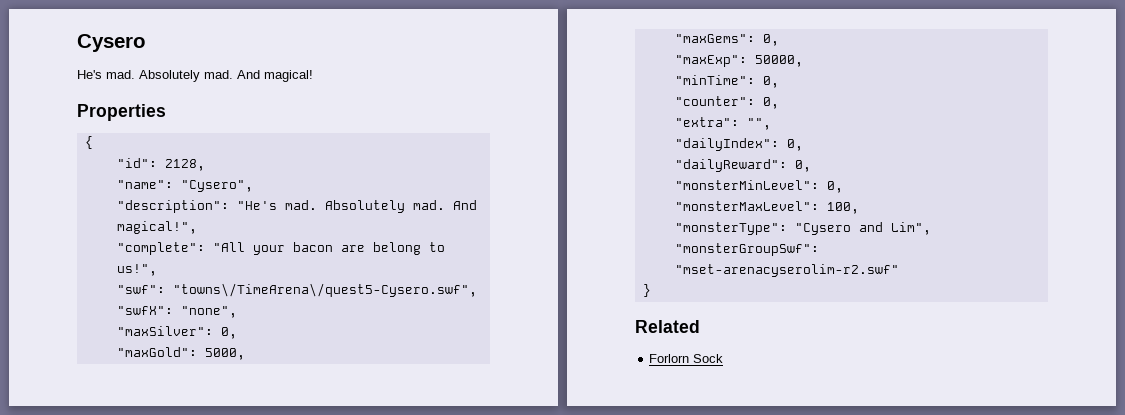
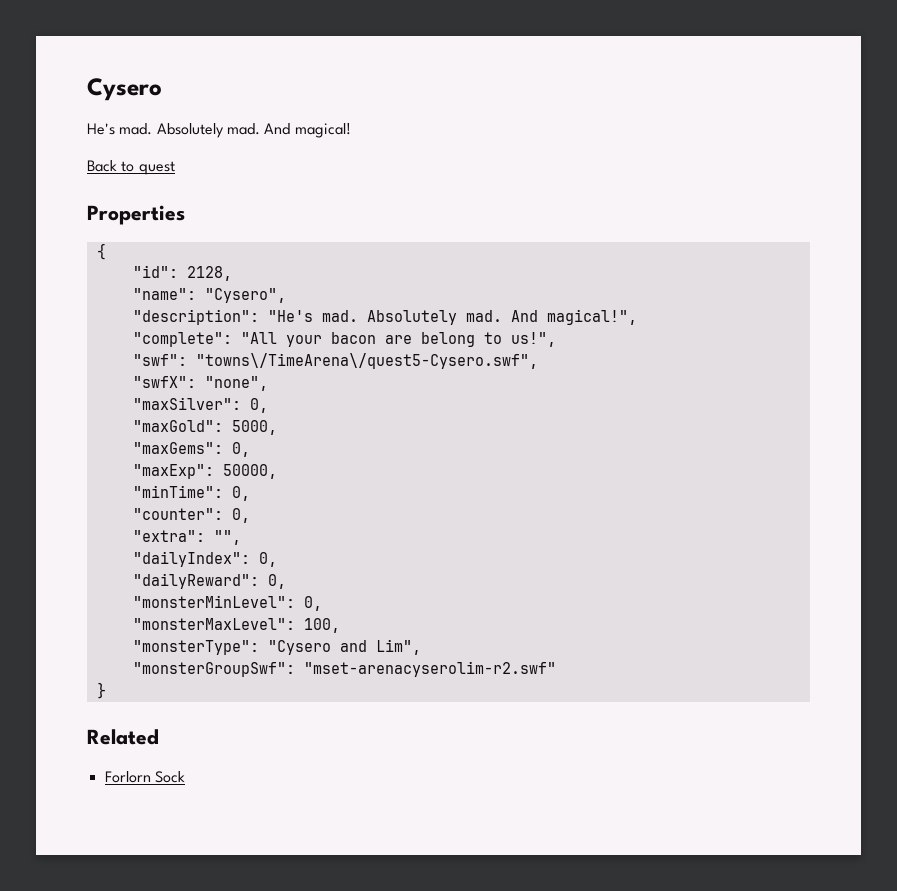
+ Back to quest

